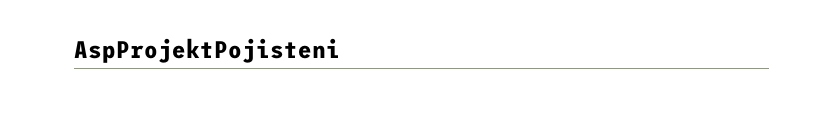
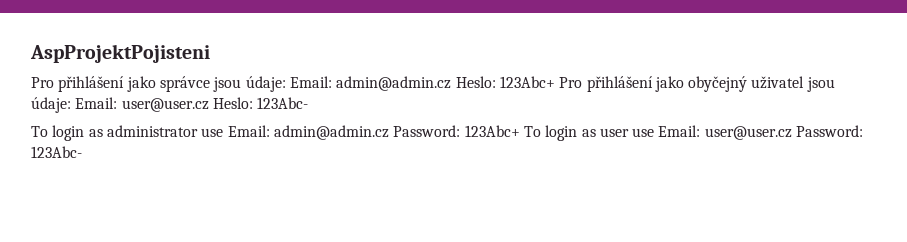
+ Pro přihlášení jako správce jsou údaje: Email: admin@admin.cz Heslo: 123Abc+ Pro přihlášení jako obyčejný uživatel jsou údaje: Email: user@user.cz Heslo: 123Abc-
+ To login as administrator use Email: admin@admin.cz Password: 123Abc+ To login as user use Email: user@user.cz Password: 123Abc-

